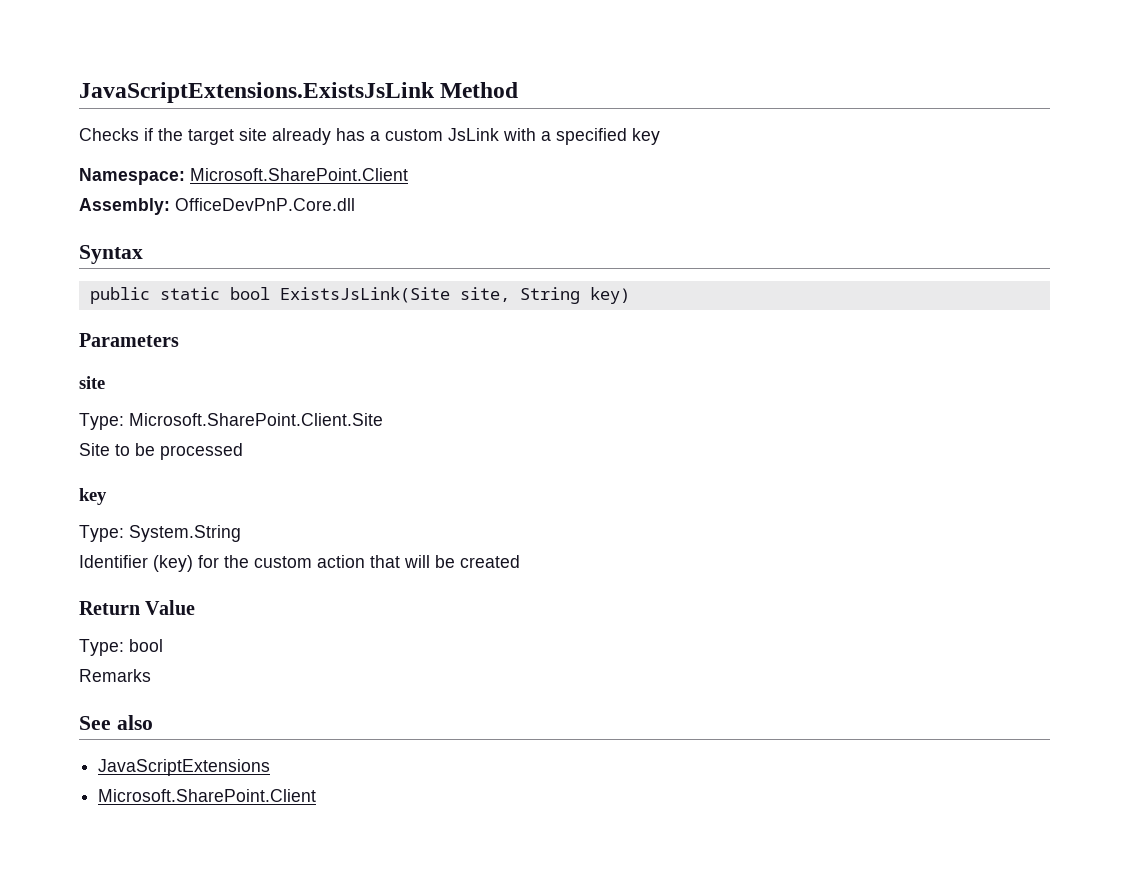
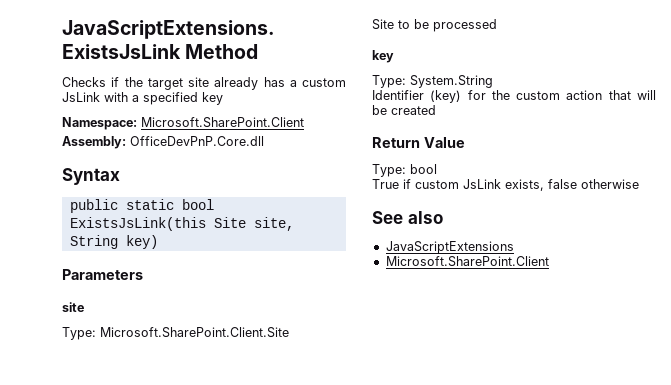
- public static bool ExistsJsLink(Site site, String key)
+ public static bool ExistsJsLink(this Site site, String key)
- Remarks
+ True if custom JsLink exists, false otherwise

